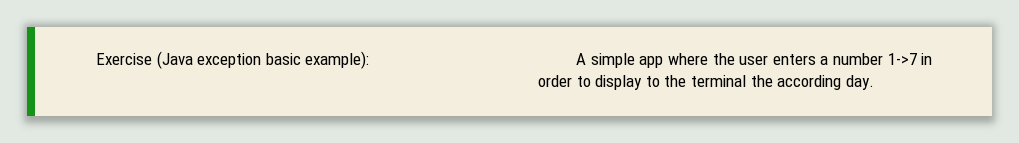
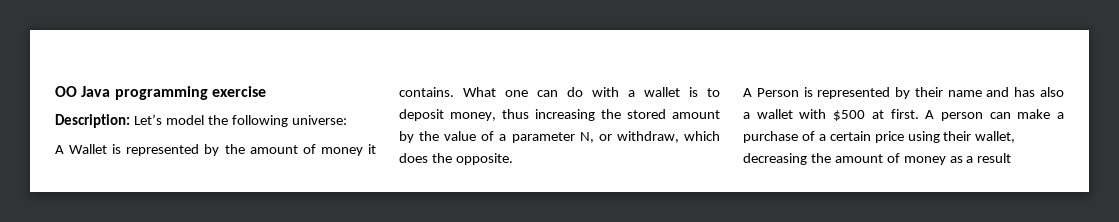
- Exercise (Java exception basic example):
- A simple app where the user enters a number 1->7 in order to display to the terminal the according day.
+ OO Java programming exercise
+ Description: Let’s model the following universe:
+ A Wallet is represented by the amount of money it contains. What one can do with a wallet is to deposit money, thus increasing the stored amount by the value of a parameter N, or withdraw, which does the opposite.
+ A Person is represented by their name and has also a wallet with $500 at first. A person can make a purchase of a certain price using their wallet, decreasing the amount of money as a result

